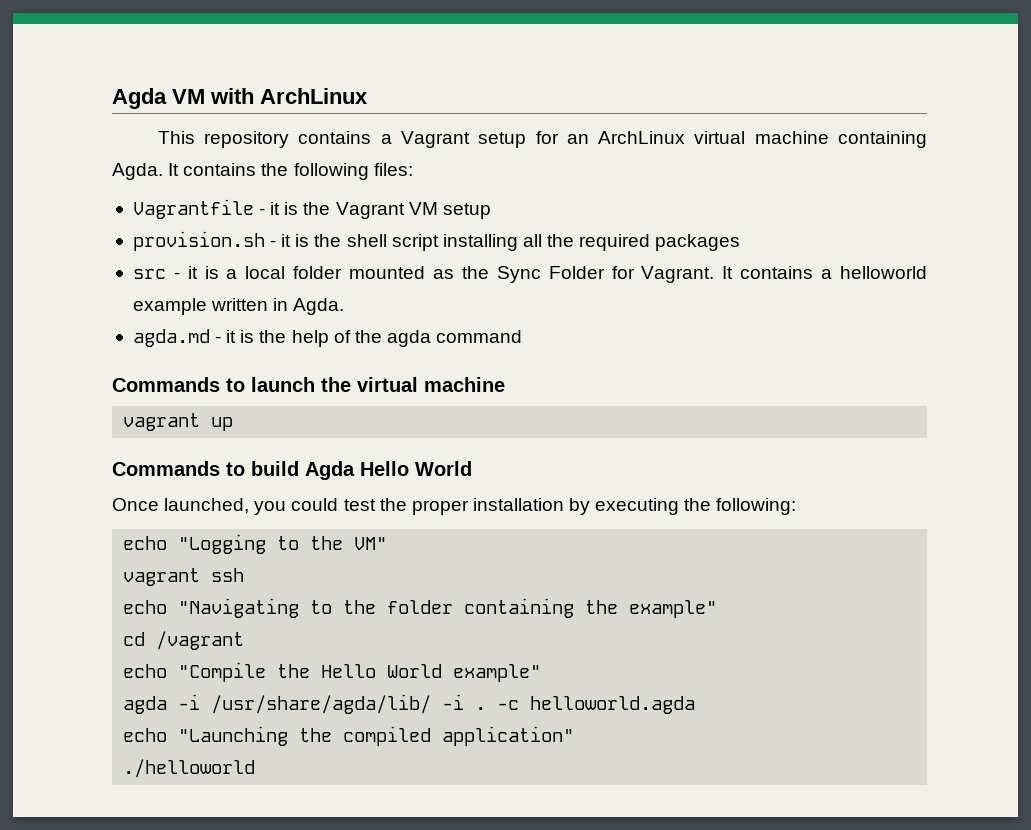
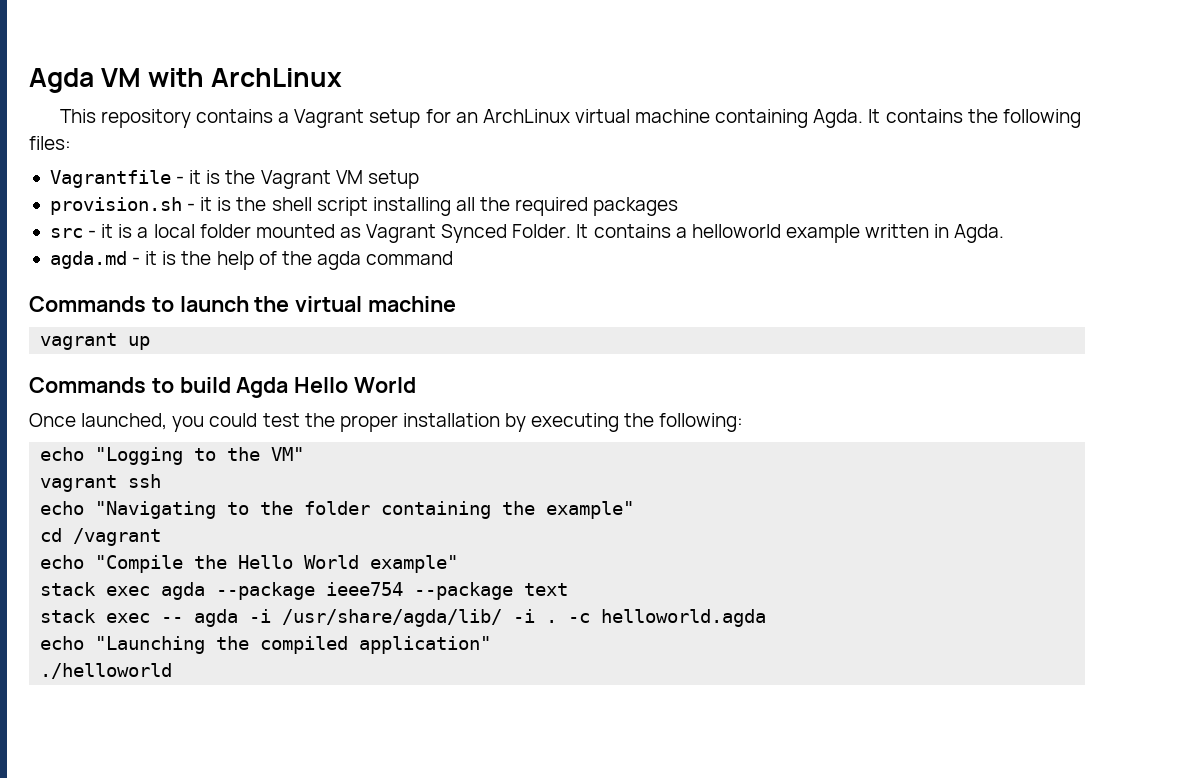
- src - it is a local folder mounted as the Sync Folder for Vagrant.
+ src - it is a local folder mounted as Vagrant Synced Folder.
- agda -i /usr/share/agda/lib/ -i .
+ stack exec agda --package ieee754 --package text
+ stack exec -- agda -i /usr/share/agda/lib/ -i .

